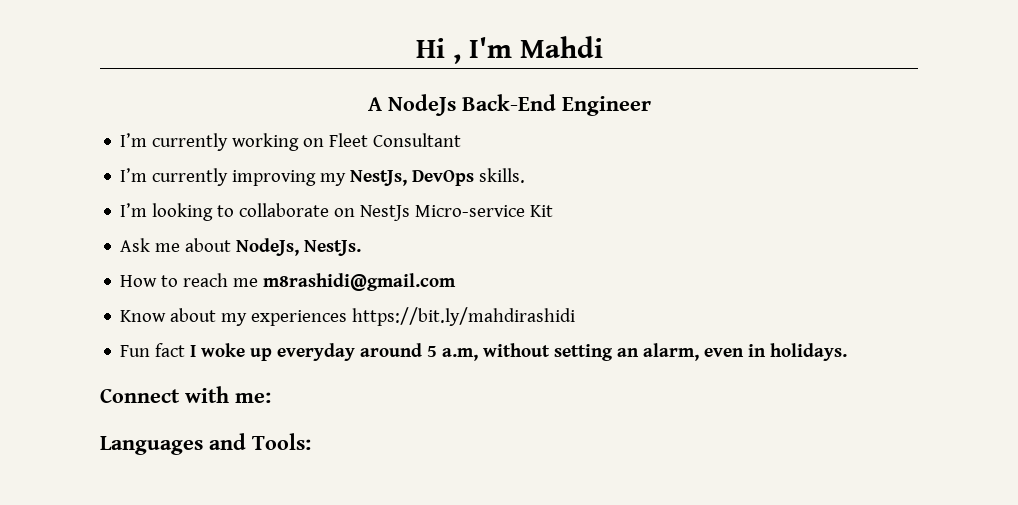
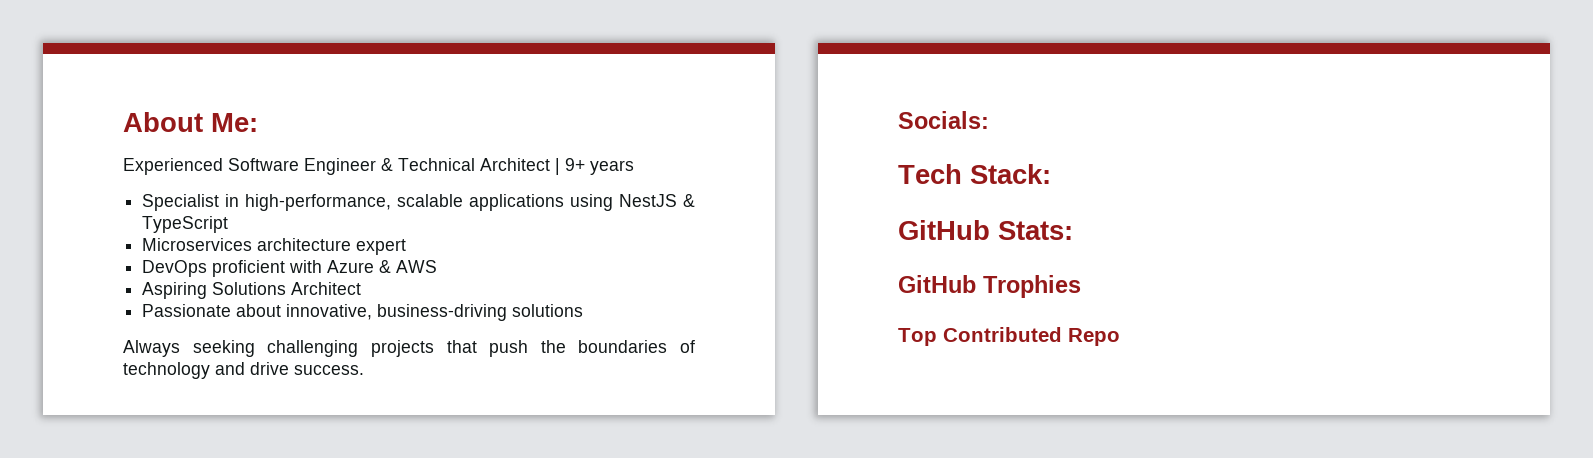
- Hi , I'm Mahdi
- A NodeJs Back-End Engineer
- I’m currently working on Fleet Consultant
- I’m currently improving my NestJs, DevOps skills.
- I’m looking to collaborate on NestJs Micro-service Kit
- Ask me about NodeJs, NestJs.
- How to reach me m8rashidi@gmail.com
- Know about my experiences https://bit.ly/mahdirashidi
- Fun fact I woke up everyday around 5 a.m, without setting an alarm, even in holidays.
- Connect with me:
- Languages and Tools:
+ About Me:
+ Experienced Software Engineer & Technical Architect | 9+ years
+ Specialist in high-performance, scalable applications using NestJS & TypeScript
+ Microservices architecture expert
+ DevOps proficient with Azure & AWS
+ Aspiring Solutions Architect
+ Passionate about innovative, business-driving solutions
+ Always seeking challenging projects that push the boundaries of technology and drive success.
+ Socials:
+ Tech Stack:
+ GitHub Stats:
+ GitHub Trophies
+ Top Contributed Repo

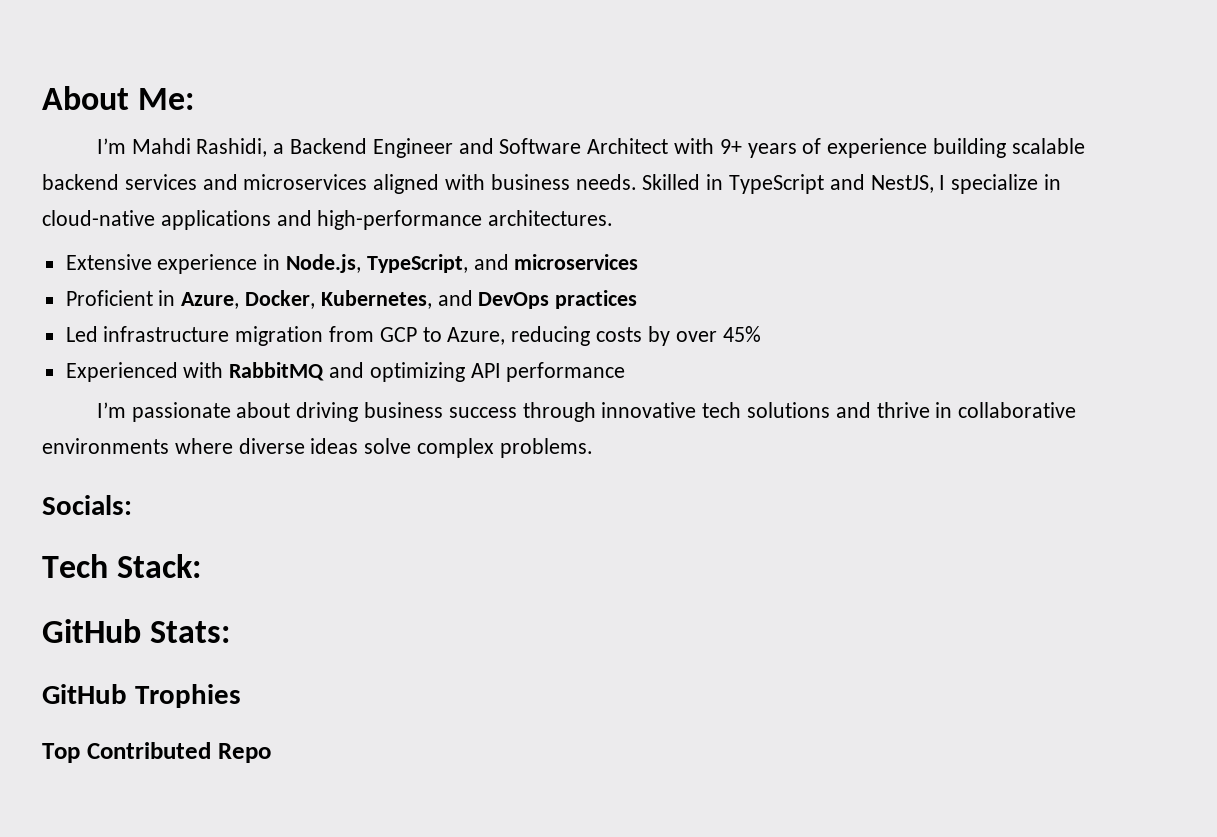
- Experienced Software Engineer & Technical Architect | 9+ years
- Specialist in high-performance, scalable applications using NestJS & TypeScript
- Microservices architecture expert
- DevOps proficient with Azure & AWS
- Aspiring Solutions Architect
- Passionate about innovative, business-driving solutions
- Always seeking challenging projects that push the boundaries of technology and drive success.
+ I’m Mahdi Rashidi, a Backend Engineer and Software Architect with 9+ years of experience building scalable backend services and microservices aligned with business needs. Skilled in TypeScript and NestJS, I specialize in cloud-native applications and high-performance architectures.
+ Extensive experience in Node.js, TypeScript, and microservices
+ Proficient in Azure, Docker, Kubernetes, and DevOps practices
+ Led infrastructure migration from GCP to Azure, reducing costs by over 45%
+ Experienced with RabbitMQ and optimizing API performance
+ I’m passionate about driving business success through innovative tech solutions and thrive in collaborative environments where diverse ideas solve complex problems.

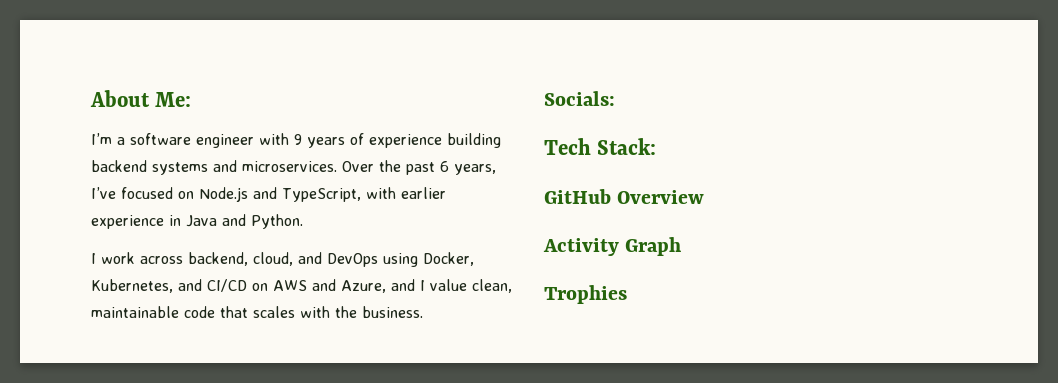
- I’m Mahdi Rashidi, a Backend Engineer and Software Architect with 9+ years of experience building scalable backend services and microservices aligned with business needs. Skilled in TypeScript and NestJS, I specialize in cloud-native applications and high-performance architectures.
- Extensive experience in Node.js, TypeScript, and microservices
- Proficient in Azure, Docker, Kubernetes, and DevOps practices
- Led infrastructure migration from GCP to Azure, reducing costs by over 45%
- Experienced with RabbitMQ and optimizing API performance
- I’m passionate about driving business success through innovative tech solutions and thrive in collaborative environments where diverse ideas solve complex problems.
+ I’m a software engineer with 9 years of experience building backend systems and microservices. Over the past 6 years, I’ve focused on Node.js and TypeScript, with earlier experience in Java and Python.
+ I work across backend, cloud, and DevOps using Docker, Kubernetes, and CI/CD on AWS and Azure, and I value clean, maintainable code that scales with the business.
  Socials:
  Tech Stack:
- GitHub Stats:
- GitHub Trophies
- Top Contributed Repo
+ GitHub Overview
+ Activity Graph
+ Trophies

